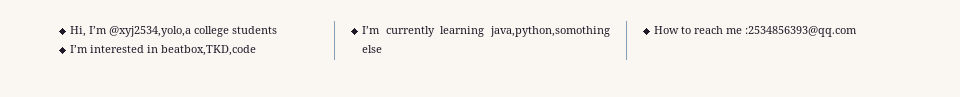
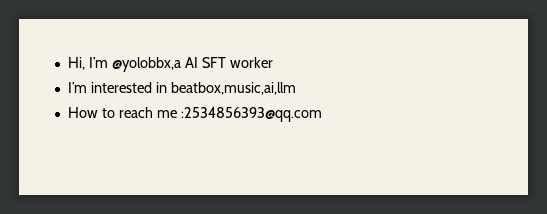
- Hi, I’m @xyj2534,yolo,a college students
+ Hi, I’m @yolobbx,a AI SFT worker
- I’m interested in beatbox,TKD,code
- I’m currently learning java,python,somothing else
+ I’m interested in beatbox,music,ai,llm

